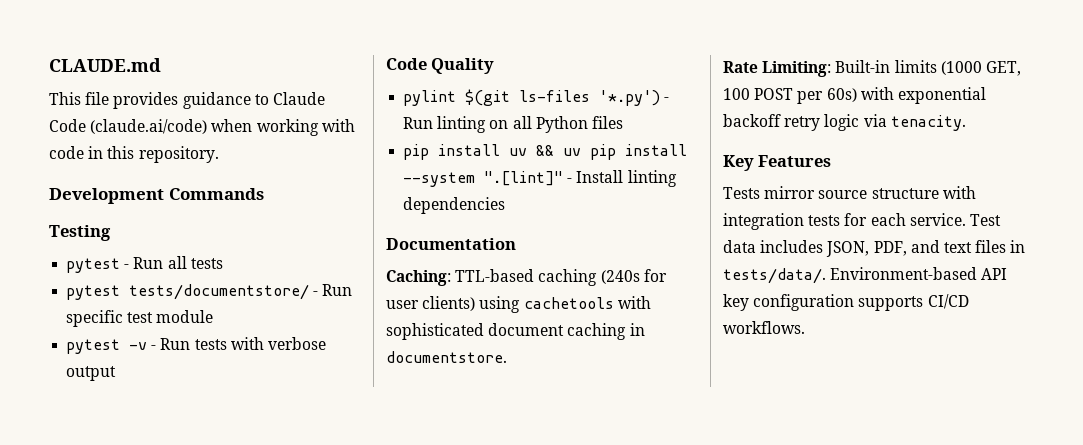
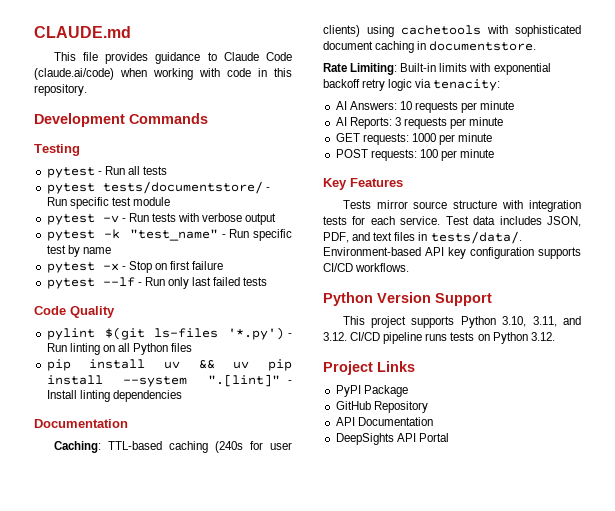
+ pytest -k "test_name" - Run specific test by name
+ pytest -x - Stop on first failure
+ pytest --lf - Run only last failed tests
- Rate Limiting: Built-in limits (1000 GET, 100 POST per 60s) with exponential backoff retry logic via tenacity.
+ Rate Limiting: Built-in limits with exponential backoff retry logic via tenacity:
+ AI Answers: 10 requests per minute
+ AI Reports: 3 requests per minute
+ GET requests: 1000 per minute
+ POST requests: 100 per minute
+ Python Version Support
+ This project supports Python 3.10, 3.11, and 3.12. CI/CD pipeline runs tests on Python 3.12.
+ Project Links
+ PyPI Package
+ GitHub Repository
+ API Documentation
+ DeepSights API Portal

